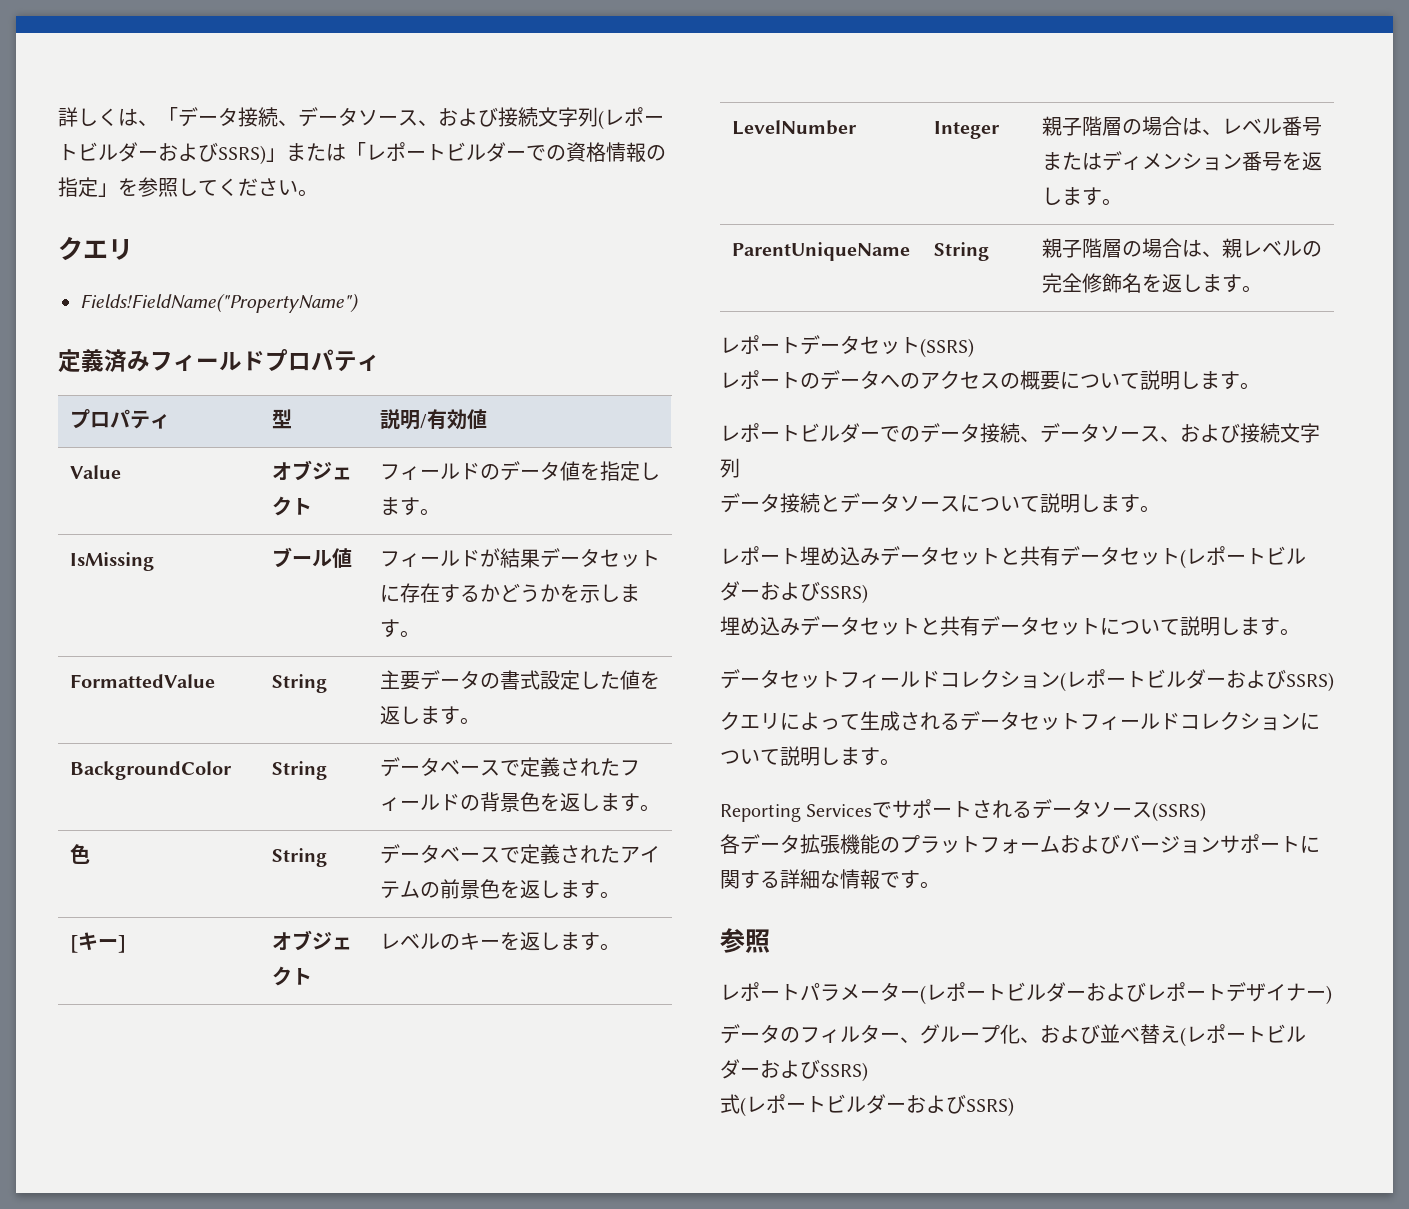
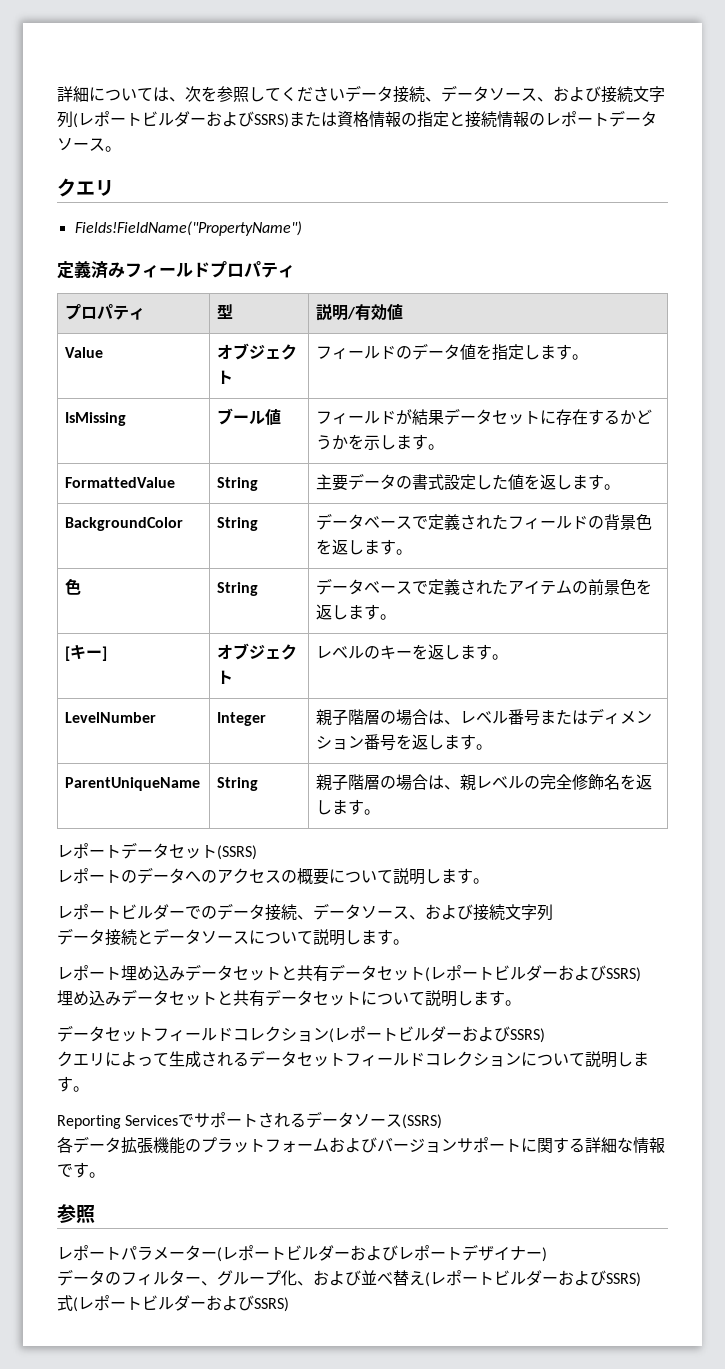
- 詳しくは、「データ接続、データソース、および接続文字列(レポートビルダーおよびSSRS)」または「レポートビルダーでの資格情報の指定」を参照してください。
+ 詳細については、次を参照してくださいデータ接続、データソース、および接続文字列(レポートビルダーおよびSSRS)または資格情報の指定と接続情報のレポートデータソース。

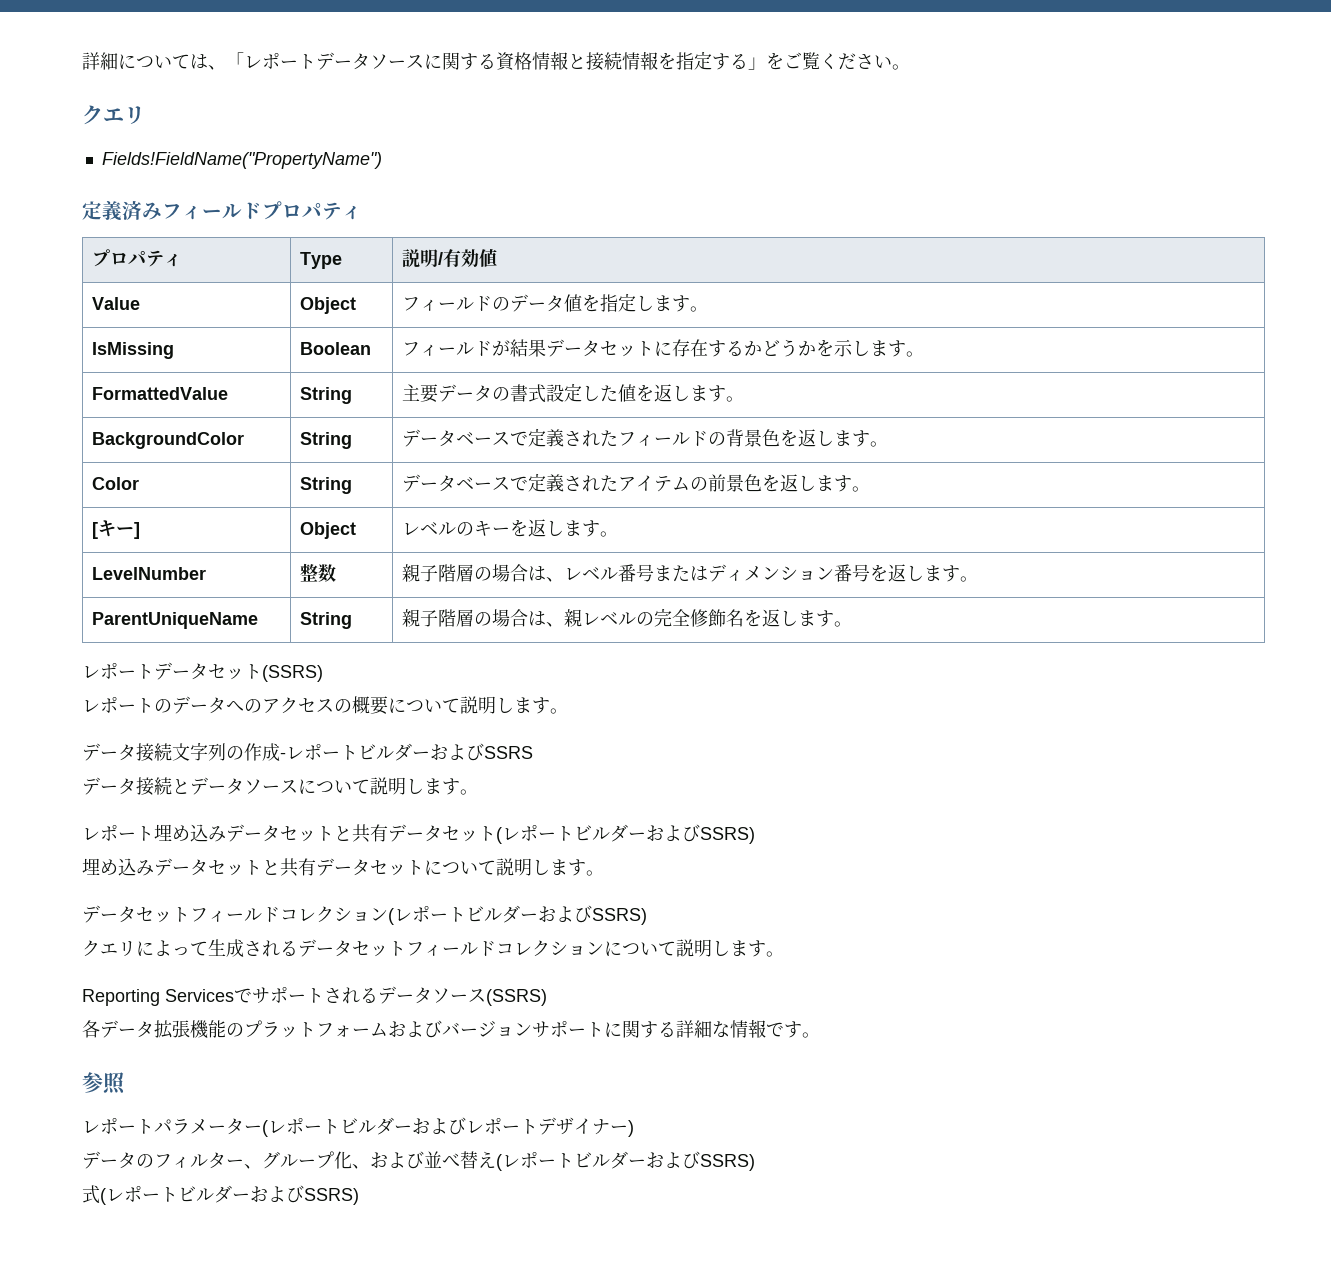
- 詳細については、次を参照してくださいデータ接続、データソース、および接続文字列(レポートビルダーおよびSSRS)または資格情報の指定と接続情報のレポートデータソース。
+ 詳細については、「レポートデータソースに関する資格情報と接続情報を指定する」をご覧ください。
- プロパティ | 型 | 説明/有効値
+ プロパティ | Type | 説明/有効値
- Value | オブジェクト | フィールドのデータ値を指定します。
+ Value | Object | フィールドのデータ値を指定します。
- IsMissing | ブール値 | フィールドが結果データセットに存在するかどうかを示します。
+ IsMissing | Boolean | フィールドが結果データセットに存在するかどうかを示します。
- 色 | String | データベースで定義されたアイテムの前景色を返します。
+ Color | String | データベースで定義されたアイテムの前景色を返します。
- [キー] | オブジェクト | レベルのキーを返します。
+ [キー] | Object | レベルのキーを返します。
- LevelNumber | Integer | 親子階層の場合は、レベル番号またはディメンション番号を返します。
+ LevelNumber | 整数 | 親子階層の場合は、レベル番号またはディメンション番号を返します。
- レポートビルダーでのデータ接続、データソース、および接続文字列
+ データ接続文字列の作成-レポートビルダーおよびSSRS

